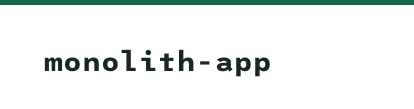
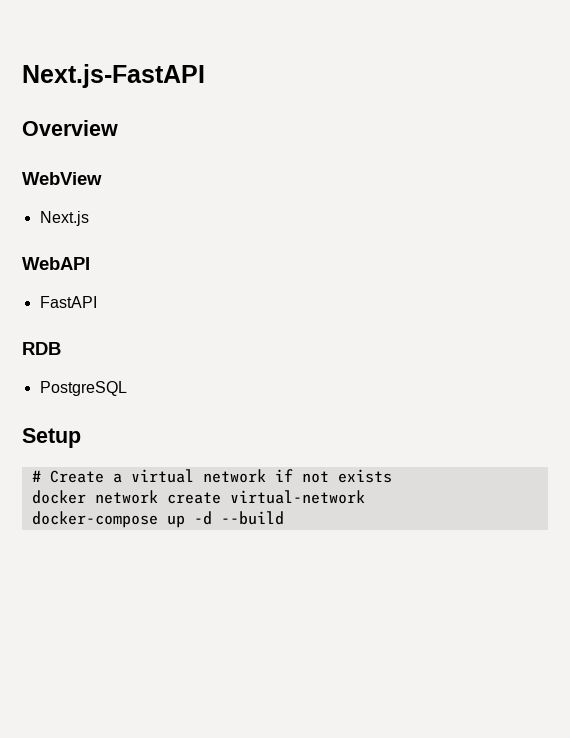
- monolith-app
+ Next.js-FastAPI
+ Overview
+ WebView
+ Next.js
+ WebAPI
+ FastAPI
+ RDB
+ PostgreSQL
+ Setup
+ # Create a virtual network if not exists
+ docker network create virtual-network
+ docker-compose up -d --build

